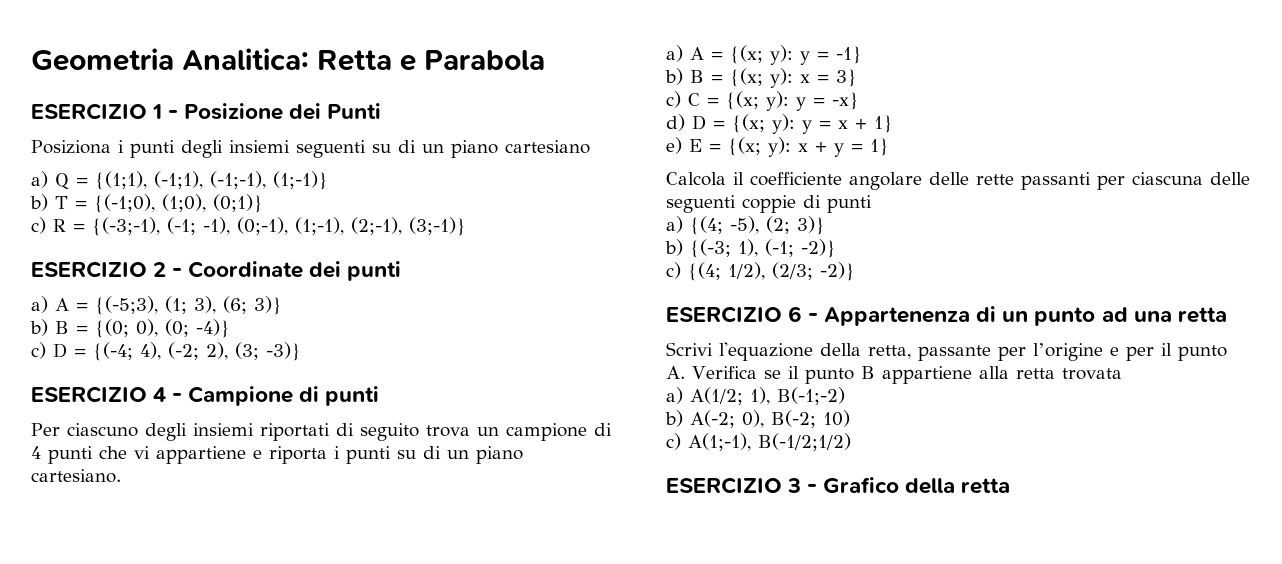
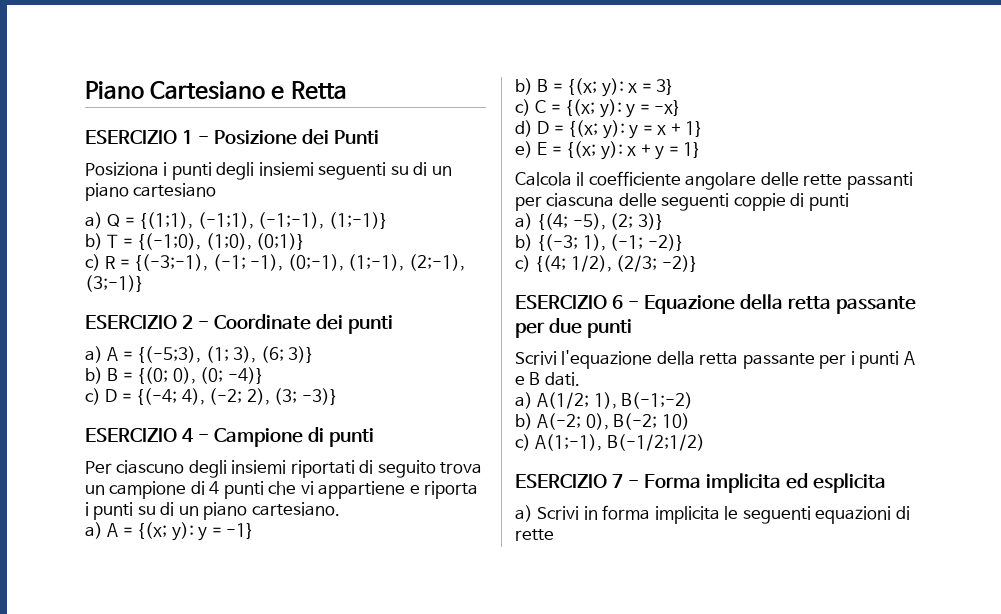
- Geometria Analitica: Retta e Parabola
+ Piano Cartesiano e Retta
- ESERCIZIO 6 - Appartenenza di un punto ad una retta
+ ESERCIZIO 6 - Equazione della retta passante per due punti
- Scrivi l'equazione della retta, passante per l’origine e per il punto A. Verifica se il punto B appartiene alla retta trovata
+ Scrivi l'equazione della retta passante per i punti A e B dati.
- ESERCIZIO 3 - Grafico della retta
+ ESERCIZIO 7 - Forma implicita ed esplicita
+ a) Scrivi in forma implicita le seguenti equazioni di rette

